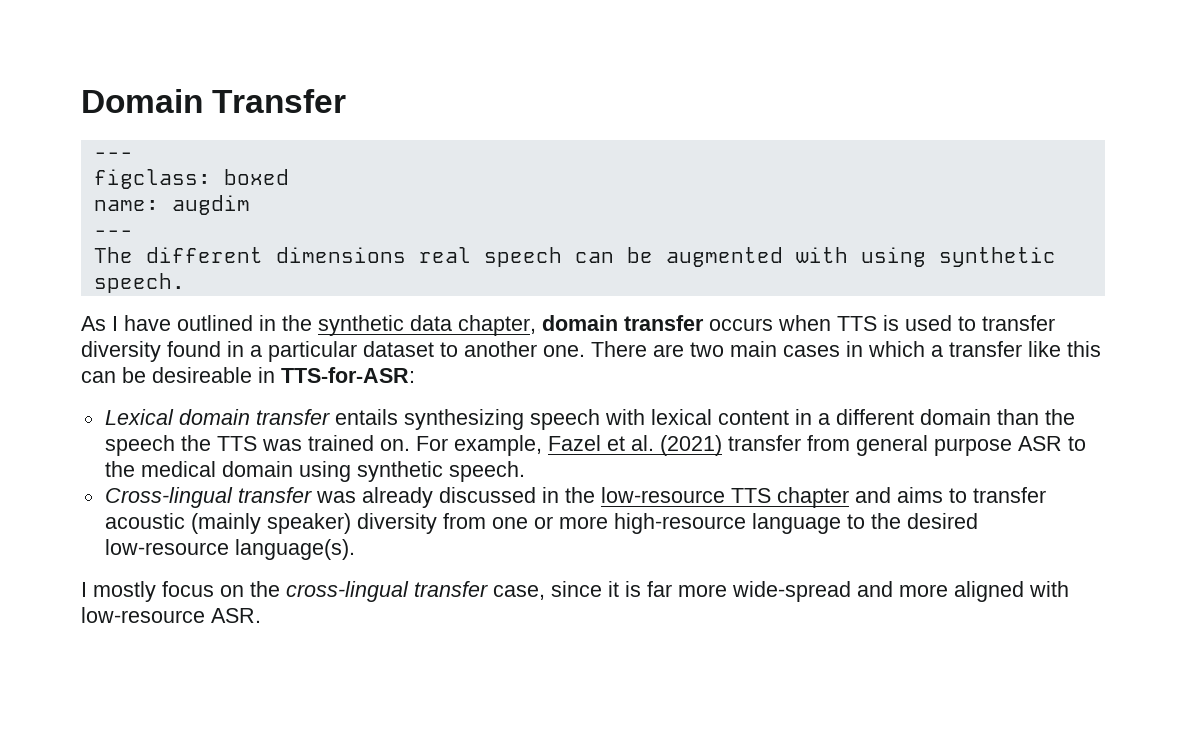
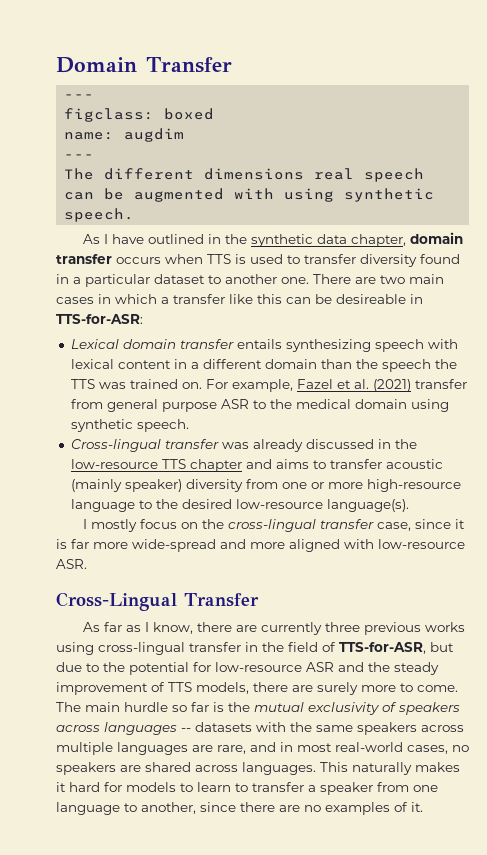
+ Cross-Lingual Transfer
+ As far as I know, there are currently three previous works using cross-lingual transfer in the field of TTS-for-ASR, but due to the potential for low-resource ASR and the steady improvement of TTS models, there are surely more to come. The main hurdle so far is the mutual exclusivity of speakers across languages -- datasets with the same speakers across multiple languages are rare, and in most real-world cases, no speakers are shared across languages. This naturally makes it hard for models to learn to transfer a speaker from one language to another, since there are no examples of it.

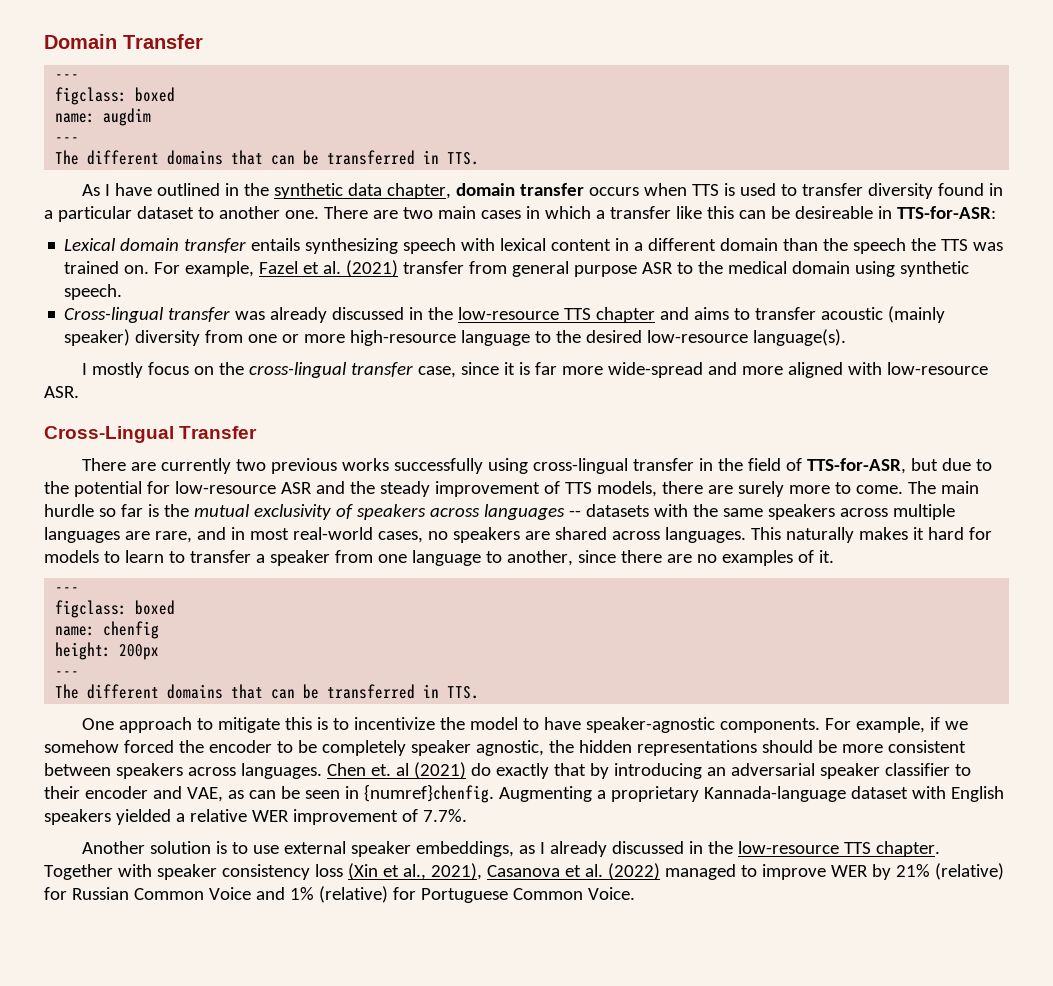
  name: augdim
  ---
- The different dimensions real speech can be augmented with using synthetic speech.
+ The different domains that can be transferred in TTS.
- As far as I know, there are currently three previous works using cross-lingual transfer in the field of TTS-for-ASR, but due to the potential for low-resource ASR and the steady improvement of TTS models, there are surely more to come.
+ There are currently two previous works successfully using cross-lingual transfer in the field of TTS-for-ASR, but due to the potential for low-resource ASR and the steady improvement of TTS models, there are surely more to come.
  This naturally makes it hard for models to learn to transfer a speaker from one language to another, since there are no examples of it.
+ ---
+ figclass: boxed
+ name: chenfig
+ height: 200px
+ ---
+ The different domains that can be transferred in TTS.
+ One approach to mitigate this is to incentivize the model to have speaker-agnostic components. For example, if we somehow forced the encoder to be completely speaker agnostic, the hidden representations should be more consistent between speakers across languages. Chen et. al (2021) do exactly that by introducing an adversarial speaker classifier to their encoder and VAE, as can be seen in {numref}chenfig. Augmenting a proprietary Kannada-language dataset with English speakers yielded a relative WER improvement of 7.7%.
+ Another solution is to use external speaker embeddings, as I already discussed in the low-resource TTS chapter. Together with speaker consistency loss (Xin et al., 2021), Casanova et al. (2022) managed to improve WER by 21% (relative) for Russian Common Voice and 1% (relative) for Portuguese Common Voice.

